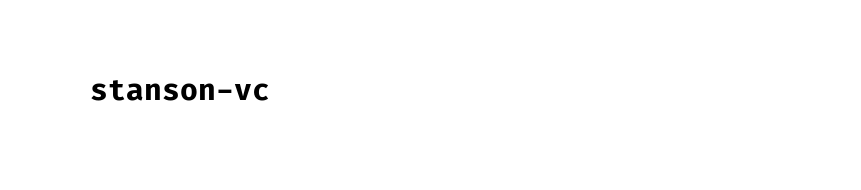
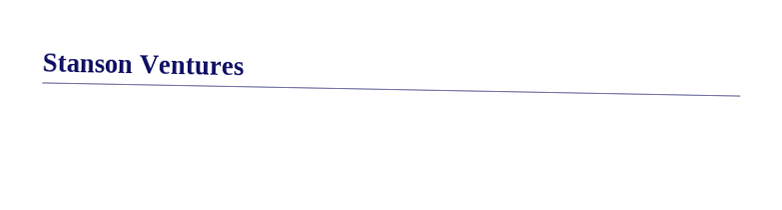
- stanson-vc
+ Stanson Ventures

